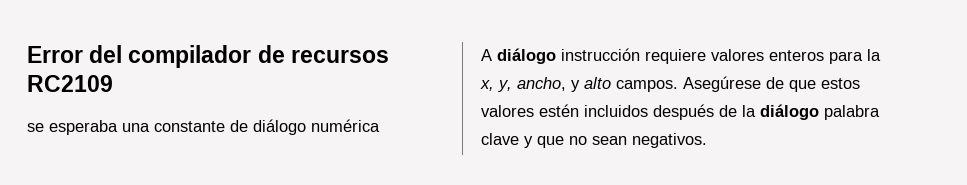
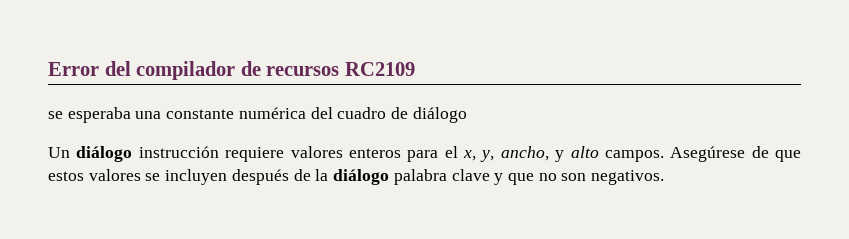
- se esperaba una constante de diálogo numérica
- A diálogo instrucción requiere valores enteros para la x, y, ancho, y alto campos.
+ se esperaba una constante numérica del cuadro de diálogo
+ Un diálogo instrucción requiere valores enteros para el x, y, ancho, y alto campos.
- Asegúrese de que estos valores estén incluidos después de la diálogo palabra clave y que no sean negativos.
+ Asegúrese de que estos valores se incluyen después de la diálogo palabra clave y que no son negativos.

